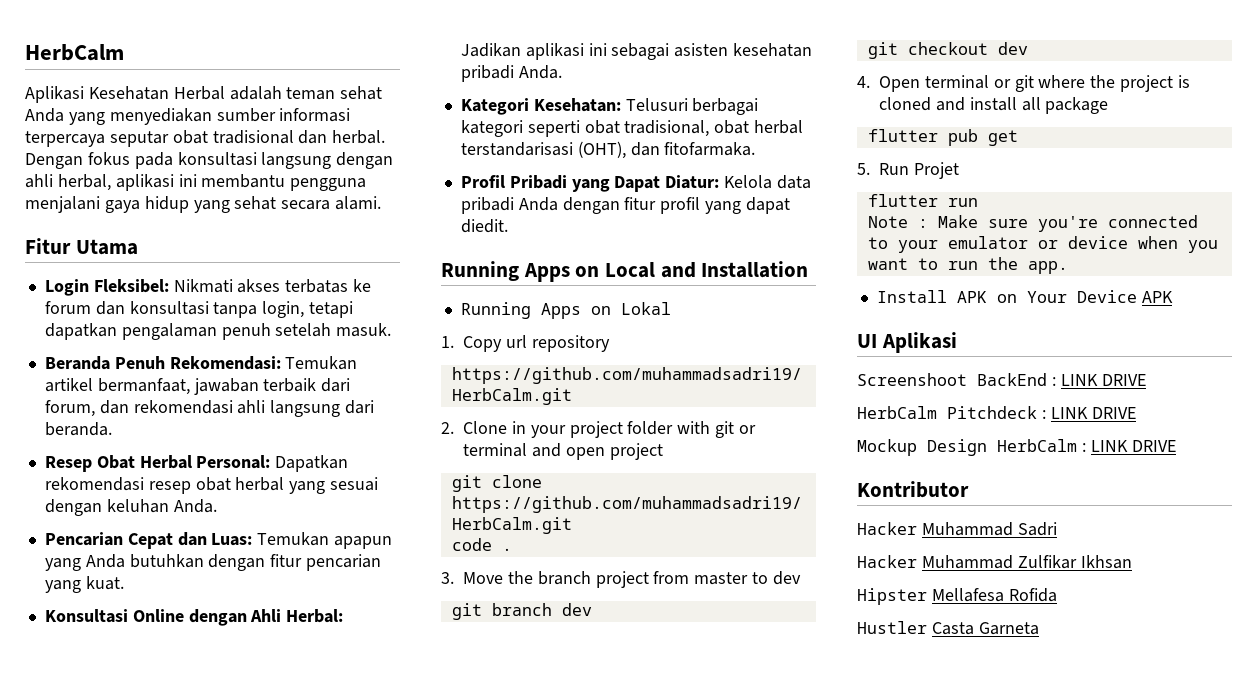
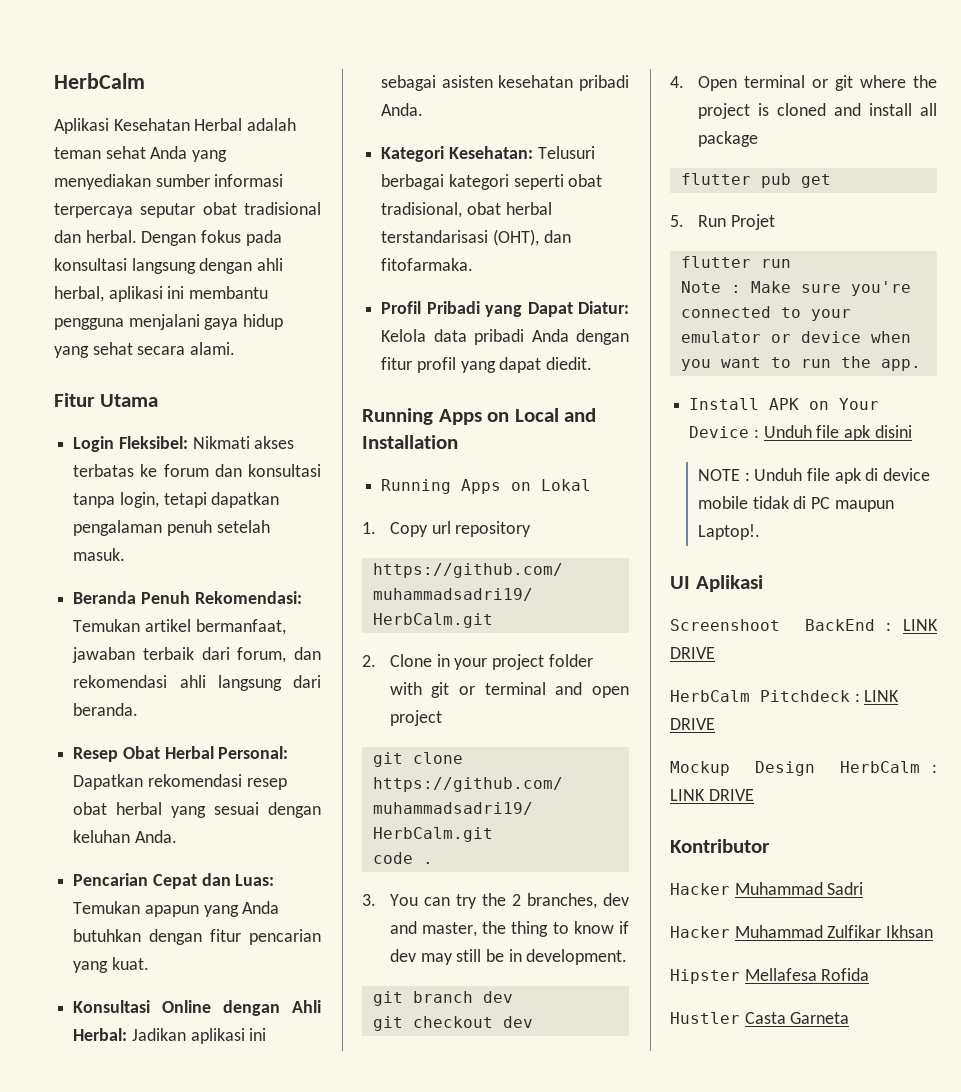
- 3. Move the branch project from master to dev
+ 3. You can try the 2 branches, dev and master, the thing to know if dev may still be in development.
- Install APK on Your Device APK
+ Install APK on Your Device : Unduh file apk disini
+ NOTE : Unduh file apk di device mobile tidak di PC maupun Laptop!.

